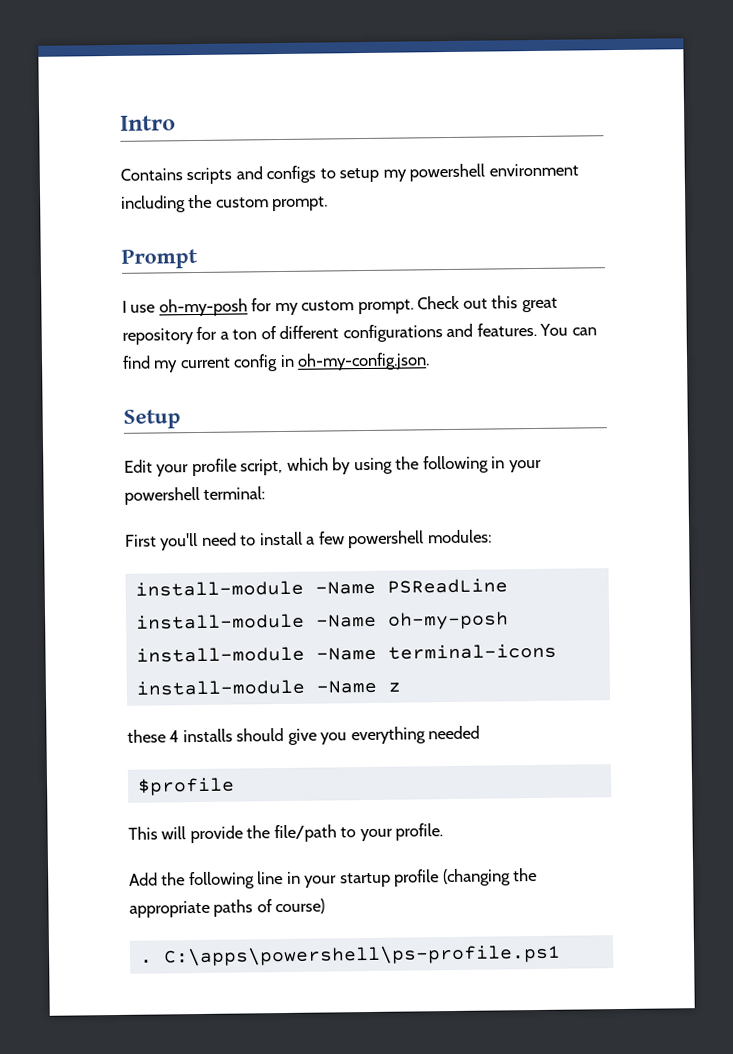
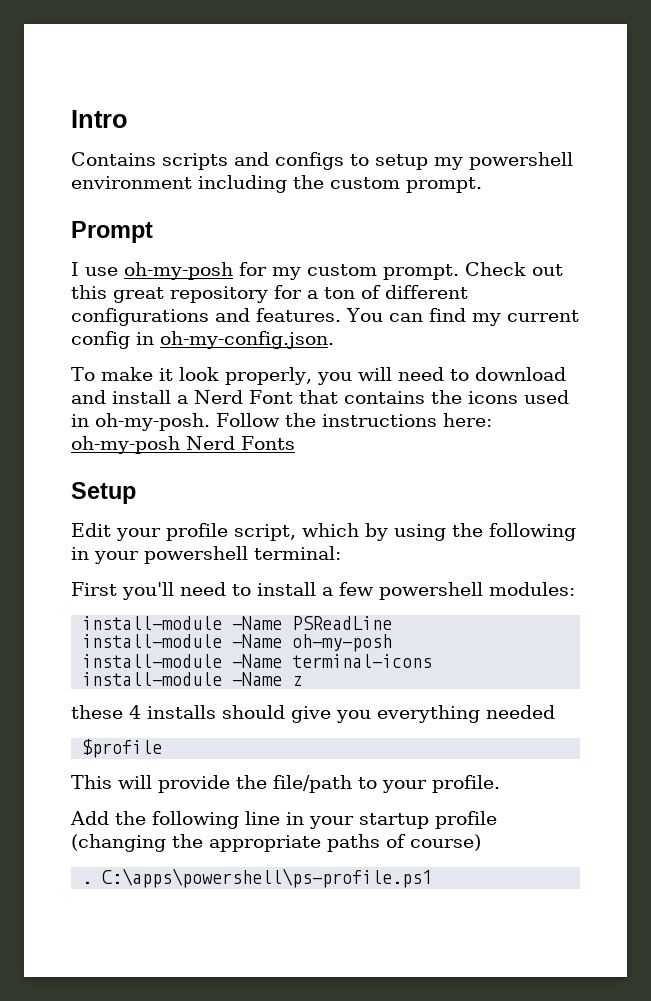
+ To make it look properly, you will need to download and install a Nerd Font that contains the icons used in oh-my-posh. Follow the instructions here: oh-my-posh Nerd Fonts

